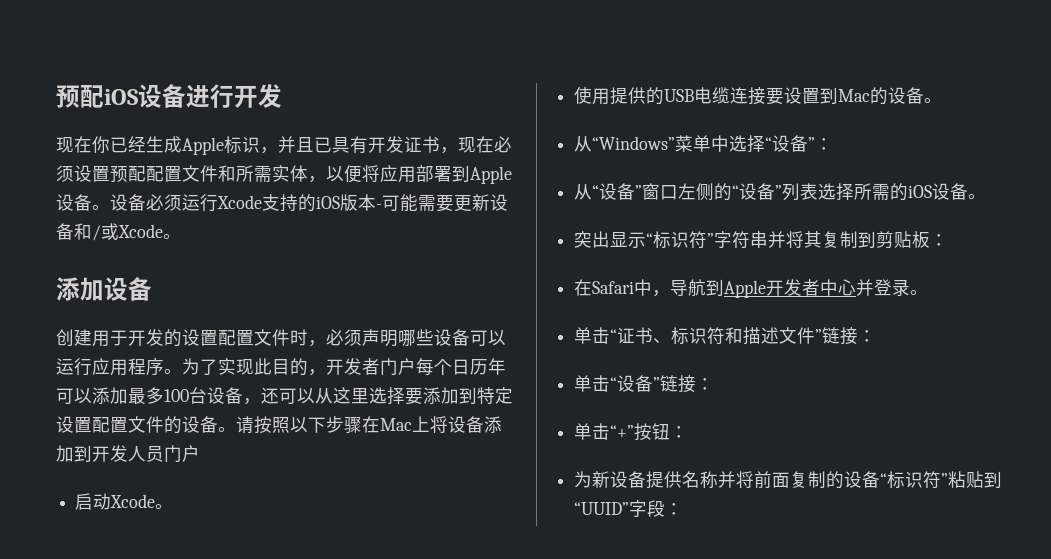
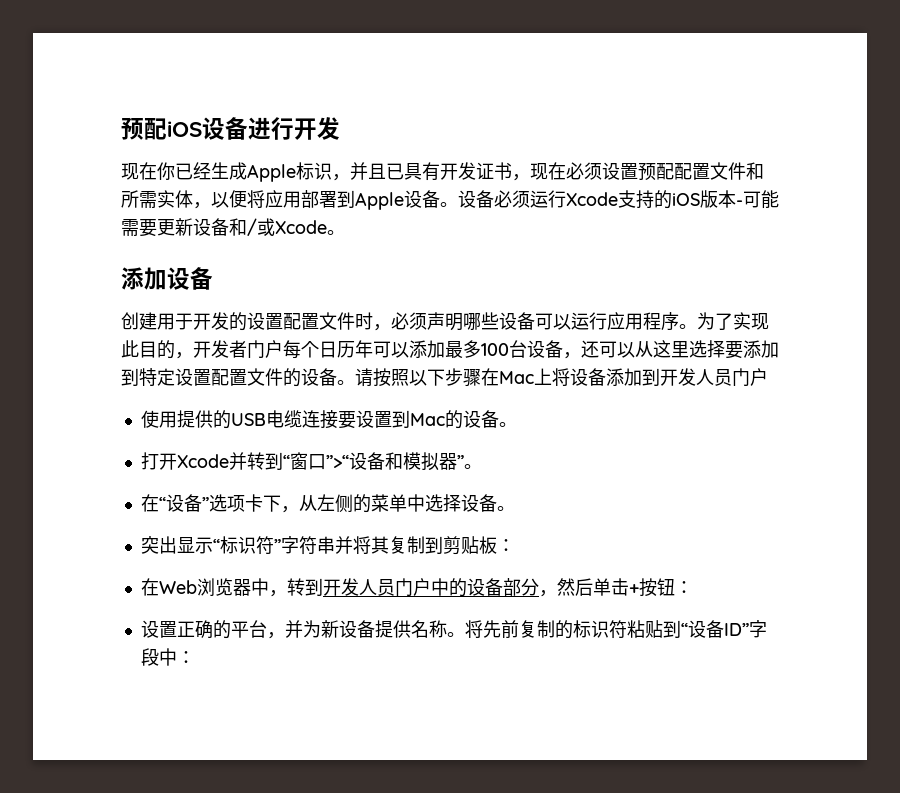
- 启动Xcode。
- 从“Windows”菜单中选择“设备”：
- 从“设备”窗口左侧的“设备”列表选择所需的iOS设备。
+ 打开Xcode并转到“窗口”>“设备和模拟器”。
+ 在“设备”选项卡下，从左侧的菜单中选择设备。
- 在Safari中，导航到Apple开发者中心并登录。
- 单击“证书、标识符和描述文件”链接：
- 单击“设备”链接：
- 单击“+”按钮：
- 为新设备提供名称并将前面复制的设备“标识符”粘贴到“UUID”字段：
+ 在Web浏览器中，转到开发人员门户中的设备部分，然后单击+按钮：
+ 设置正确的平台，并为新设备提供名称。将先前复制的标识符粘贴到“设备ID”字段中：

